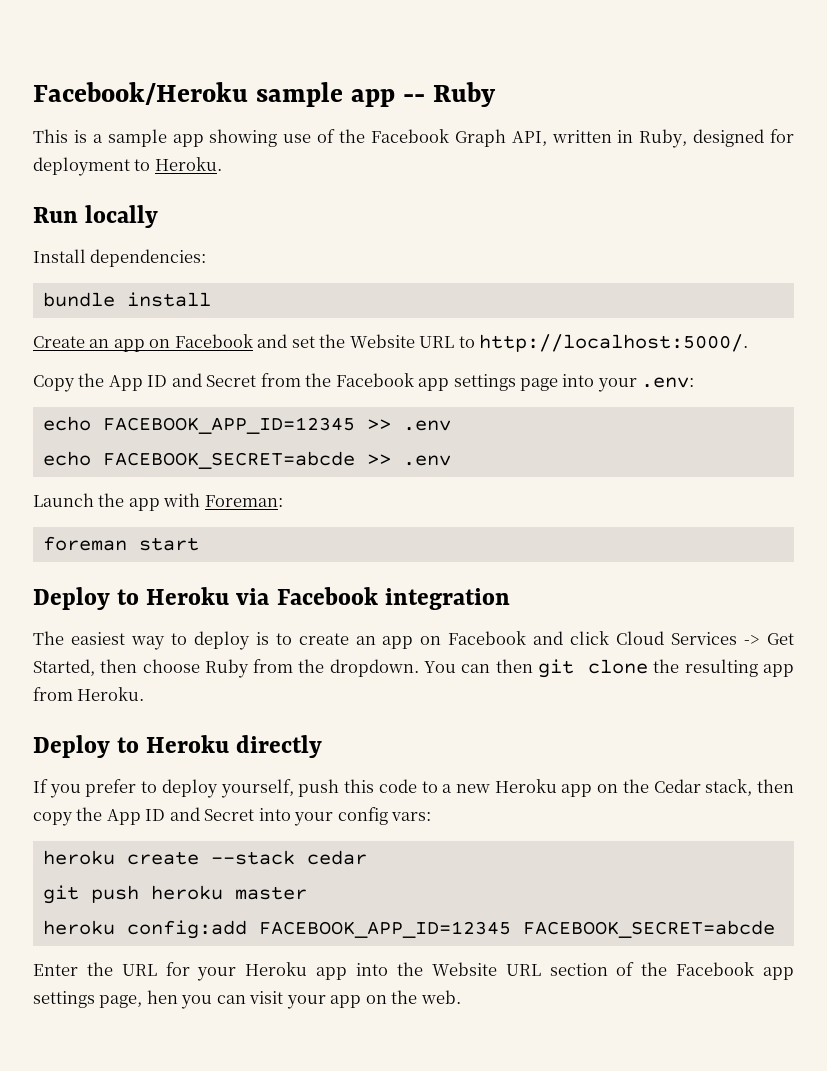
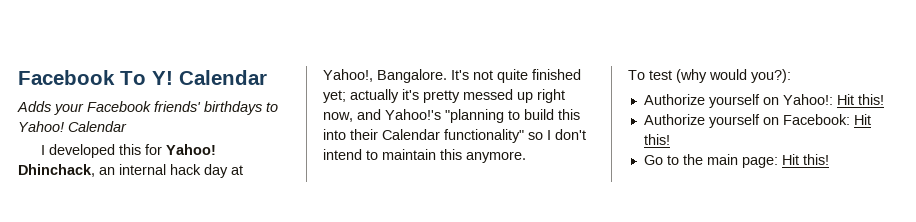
- Facebook/Heroku sample app -- Ruby
- This is a sample app showing use of the Facebook Graph API, written in Ruby, designed for deployment to Heroku.
- Run locally
- Install dependencies:
- bundle install
- Create an app on Facebook and set the Website URL to http://localhost:5000/.
- Copy the App ID and Secret from the Facebook app settings page into your .env:
- echo FACEBOOK_APP_ID=12345 >> .env
- echo FACEBOOK_SECRET=abcde >> .env
- Launch the app with Foreman:
- foreman start
- Deploy to Heroku via Facebook integration
- The easiest way to deploy is to create an app on Facebook and click Cloud Services -> Get Started, then choose Ruby from the dropdown. You can then git clone the resulting app from Heroku.
- Deploy to Heroku directly
- If you prefer to deploy yourself, push this code to a new Heroku app on the Cedar stack, then copy the App ID and Secret into your config vars:
- heroku create --stack cedar
- git push heroku master
- heroku config:add FACEBOOK_APP_ID=12345 FACEBOOK_SECRET=abcde
- Enter the URL for your Heroku app into the Website URL section of the Facebook app settings page, hen you can visit your app on the web.
+ Facebook To Y! Calendar
+ Adds your Facebook friends' birthdays to Yahoo! Calendar
+ I developed this for Yahoo! Dhinchack, an internal hack day at Yahoo!, Bangalore. It's not quite finished yet; actually it's pretty messed up right now, and Yahoo!'s "planning to build this into their Calendar functionality" so I don't intend to maintain this anymore.
+ To test (why would you?):
+ Authorize yourself on Yahoo!: Hit this!
+ Authorize yourself on Facebook: Hit this!
+ Go to the main page: Hit this!

